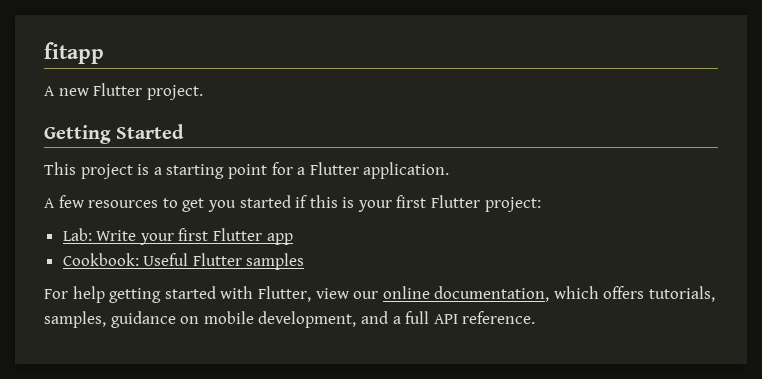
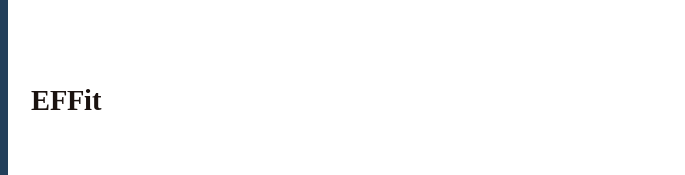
- fitapp
- A new Flutter project.
- Getting Started
- This project is a starting point for a Flutter application.
- A few resources to get you started if this is your first Flutter project:
- Lab: Write your first Flutter app
- Cookbook: Useful Flutter samples
- For help getting started with Flutter, view our online documentation, which offers tutorials, samples, guidance on mobile development, and a full API reference.
+ EFFit

